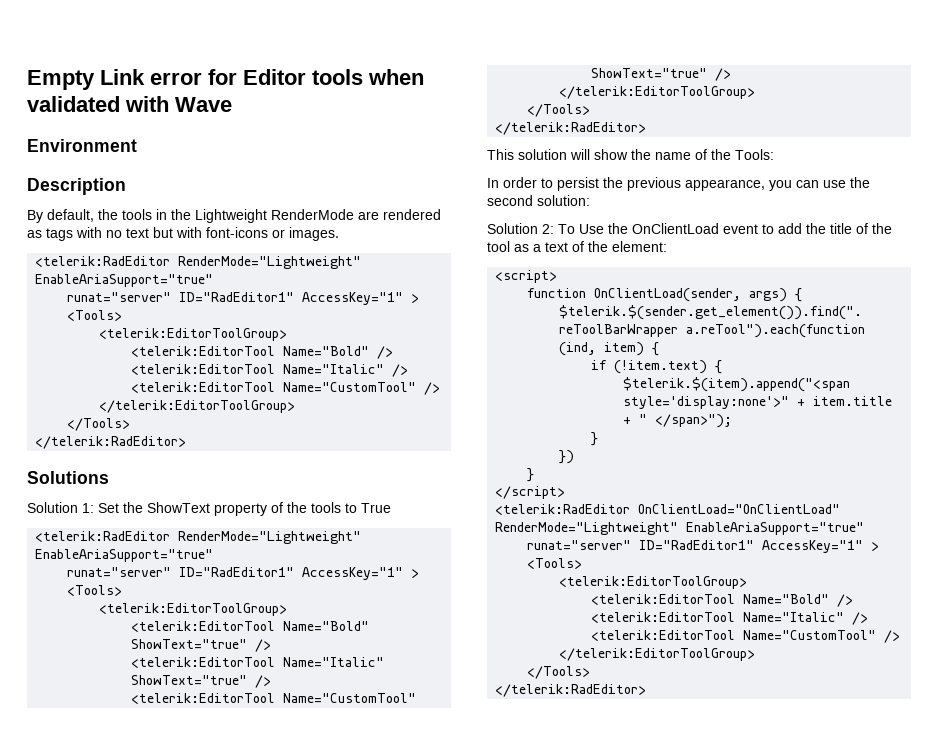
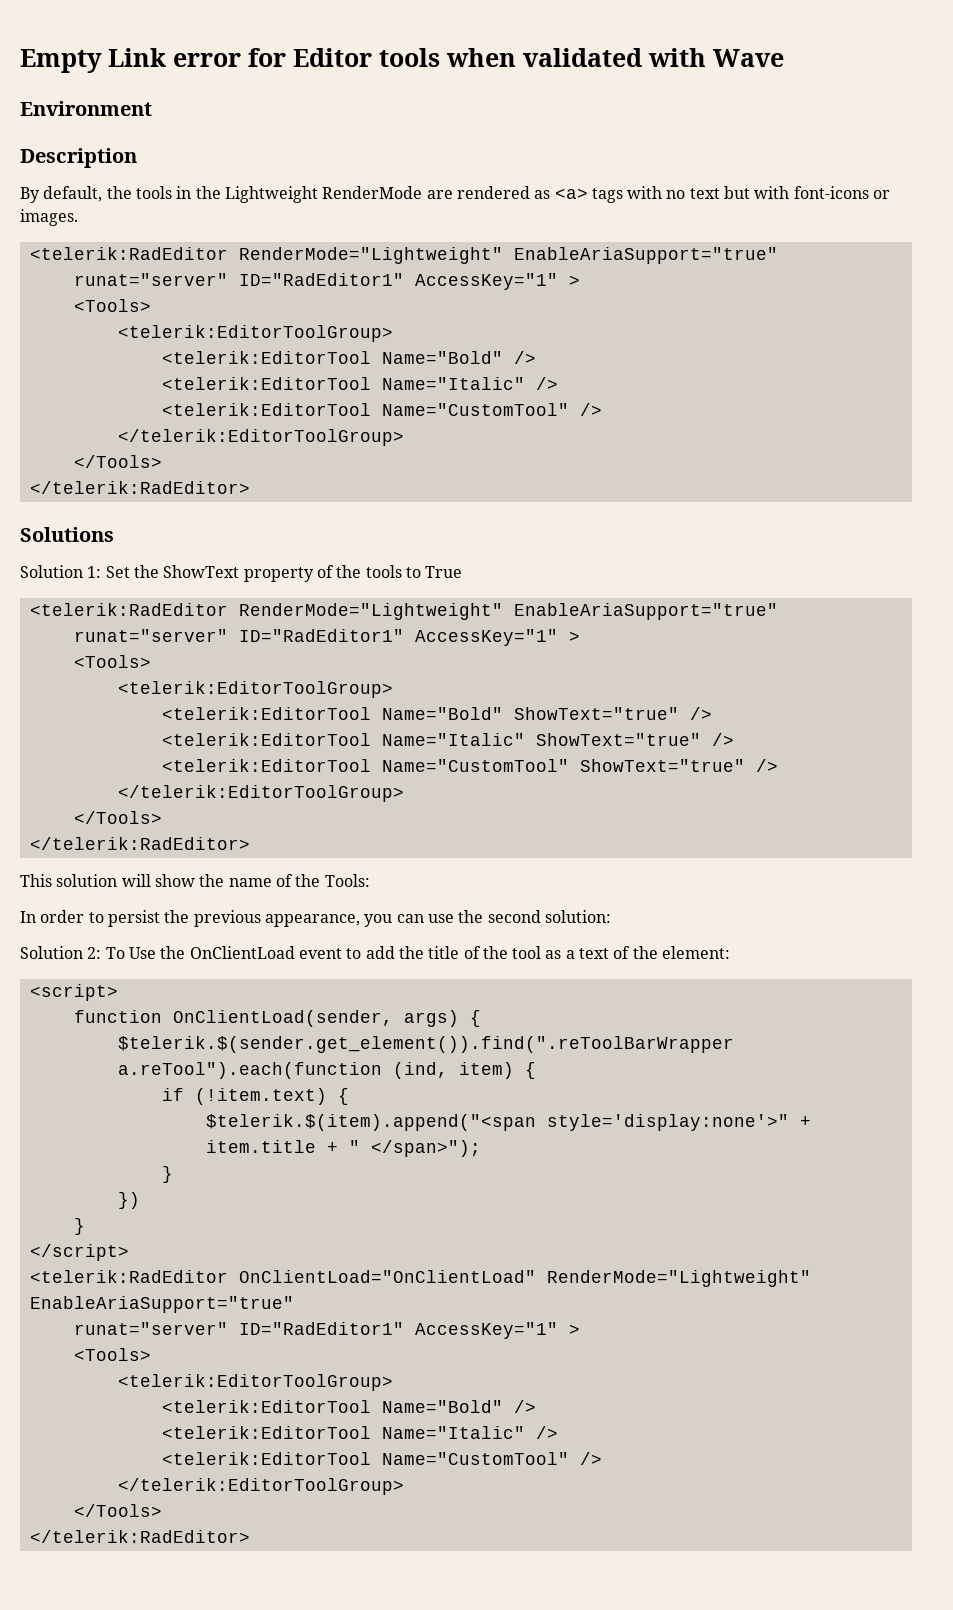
- By default, the tools in the Lightweight RenderMode are rendered as tags with no text but with font-icons or images.
+ By default, the tools in the Lightweight RenderMode are rendered as <a> tags with no text but with font-icons or images.

